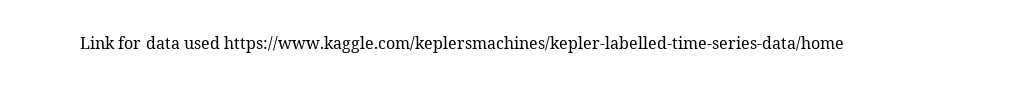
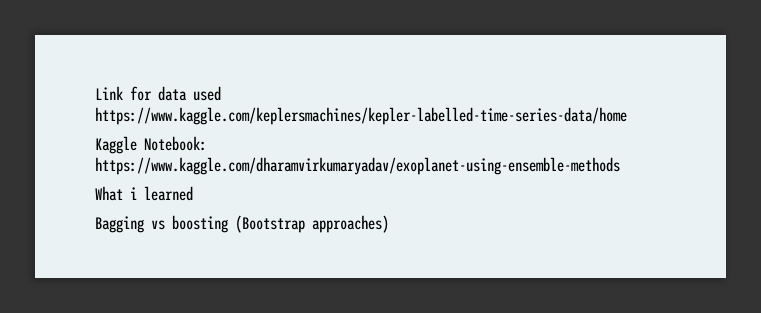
+ Kaggle Notebook: https://www.kaggle.com/dharamvirkumaryadav/exoplanet-using-ensemble-methods
+ What i learned
+ Bagging vs boosting (Bootstrap approaches)

